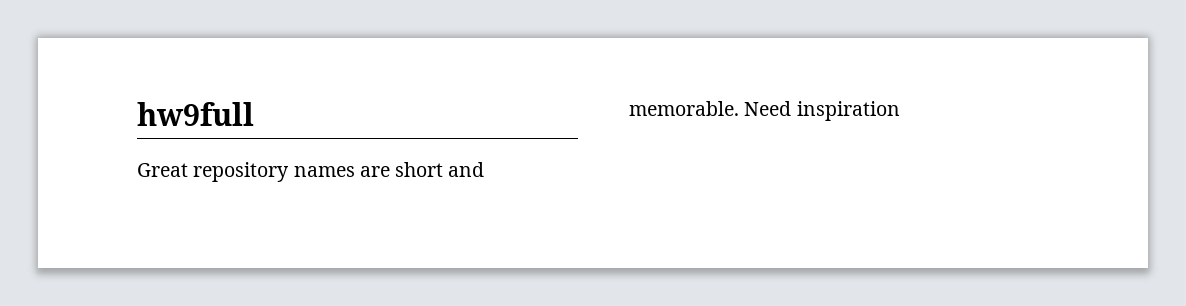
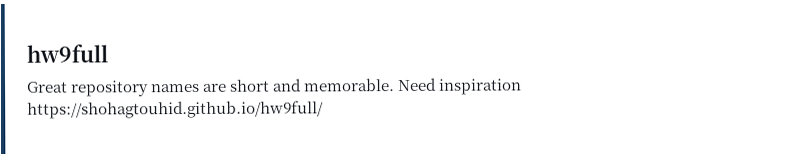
- Need inspiration
+ Need inspiration https://shohagtouhid.github.io/hw9full/

